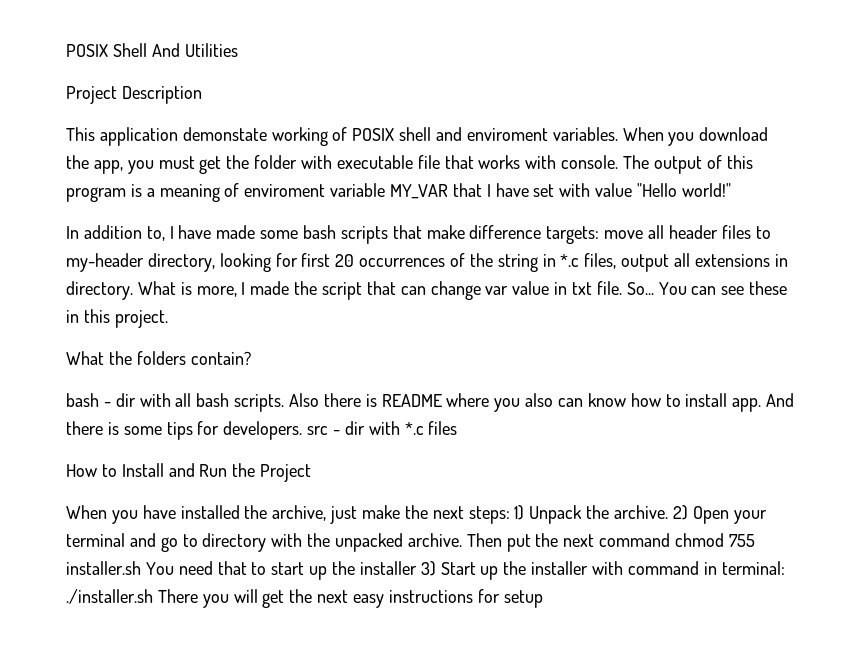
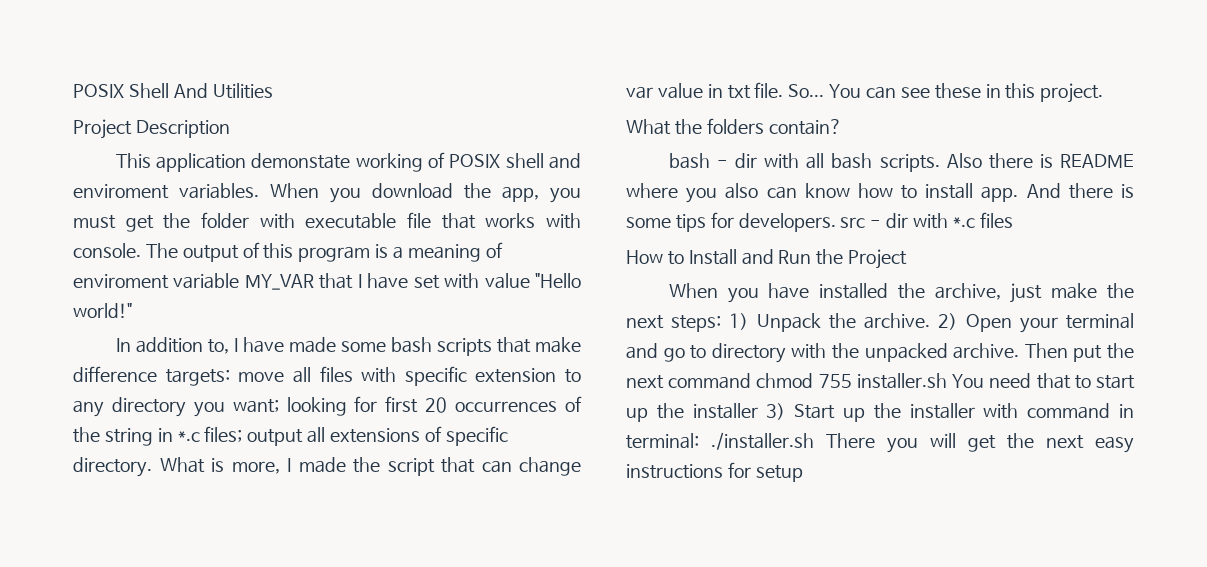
- In addition to, I have made some bash scripts that make difference targets: move all header files to my-header directory, looking for first 20 occurrences of the string in *.c files, output all extensions in directory.
+ In addition to, I have made some bash scripts that make difference targets: move all files with specific extension to any directory you want; looking for first 20 occurrences of the string in *.c files; output all extensions of specific directory.

